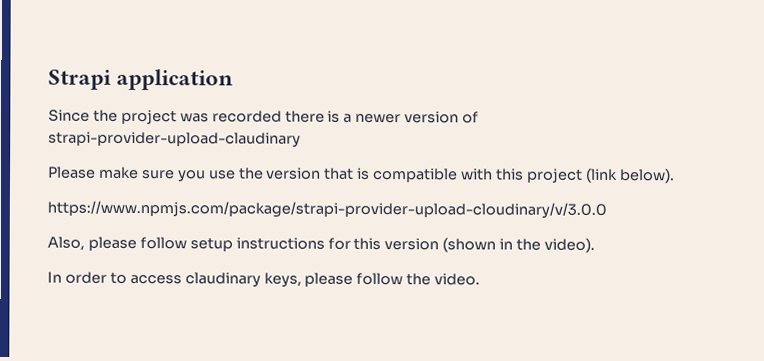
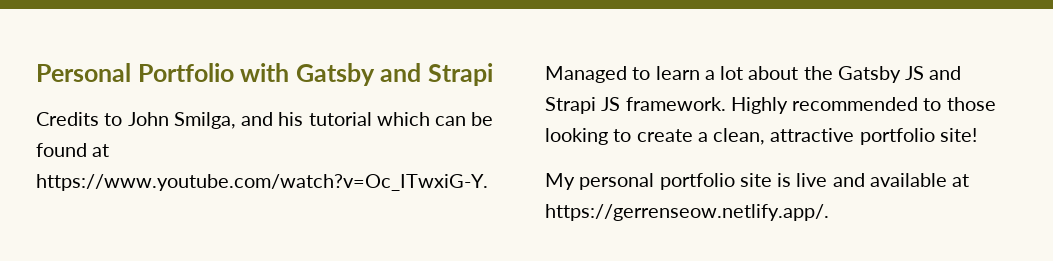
- Strapi application
- Since the project was recorded there is a newer version of strapi-provider-upload-claudinary
- Please make sure you use the version that is compatible with this project (link below).
- https://www.npmjs.com/package/strapi-provider-upload-cloudinary/v/3.0.0
- Also, please follow setup instructions for this version (shown in the video).
- In order to access claudinary keys, please follow the video.
+ Personal Portfolio with Gatsby and Strapi
+ Credits to John Smilga, and his tutorial which can be found at https://www.youtube.com/watch?v=Oc_ITwxiG-Y. Managed to learn a lot about the Gatsby JS and Strapi JS framework. Highly recommended to those looking to create a clean, attractive portfolio site!
+ My personal portfolio site is live and available at https://gerrenseow.netlify.app/.

